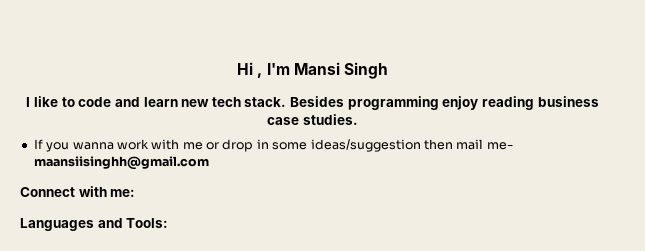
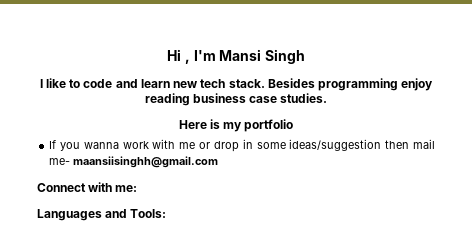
+ Here is my portfolio

